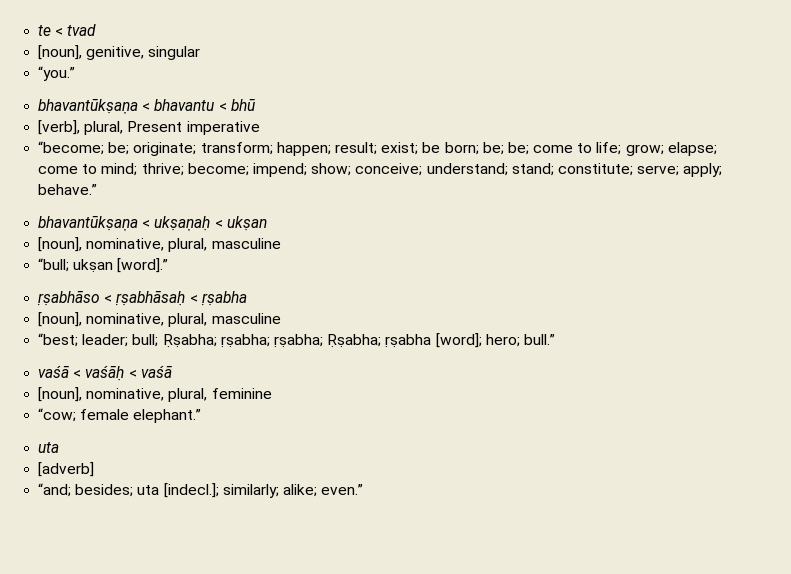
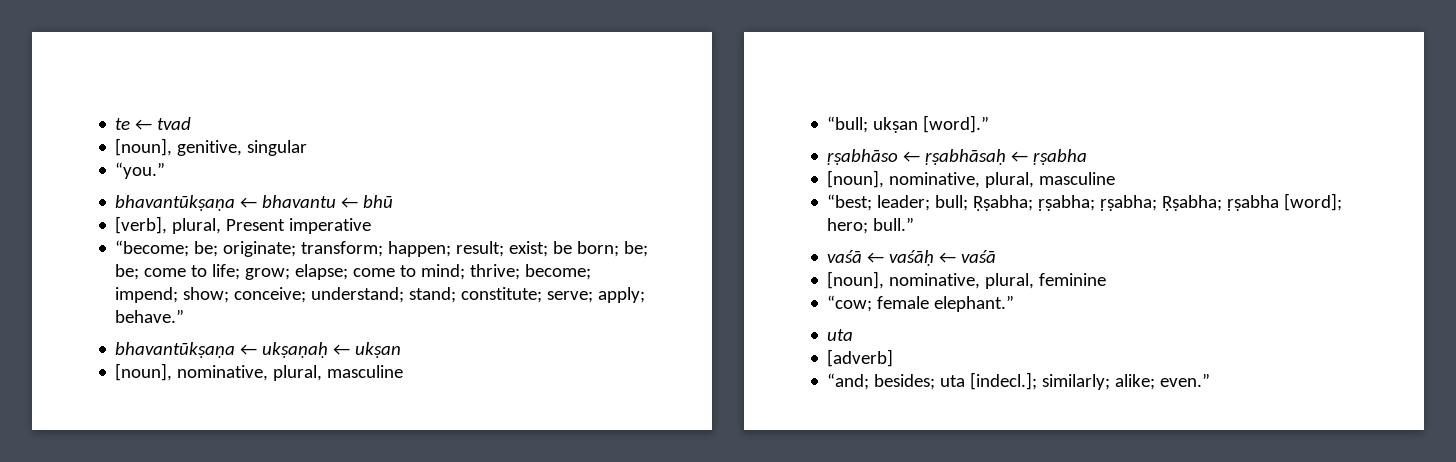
- te < tvad
+ te ← tvad
- bhavantūkṣaṇa < bhavantu < bhū
+ bhavantūkṣaṇa ← bhavantu ← bhū
- bhavantūkṣaṇa < ukṣaṇaḥ < ukṣan
+ bhavantūkṣaṇa ← ukṣaṇaḥ ← ukṣan
- ṛṣabhāso < ṛṣabhāsaḥ < ṛṣabha
+ ṛṣabhāso ← ṛṣabhāsaḥ ← ṛṣabha
- vaśā < vaśāḥ < vaśā
+ vaśā ← vaśāḥ ← vaśā

